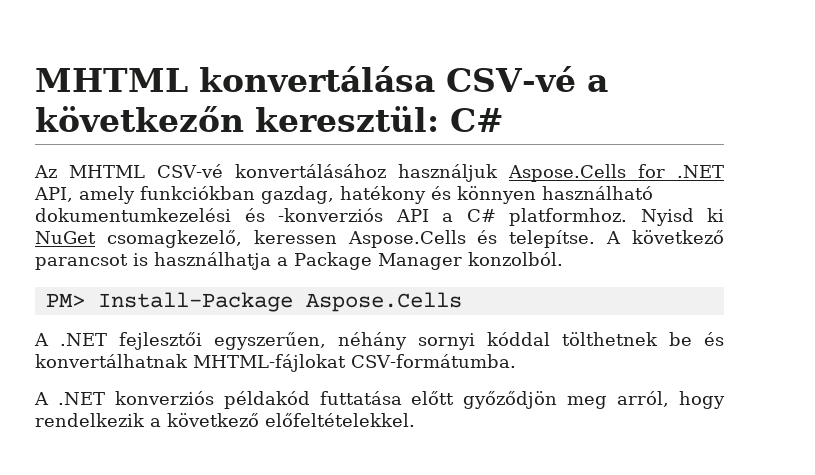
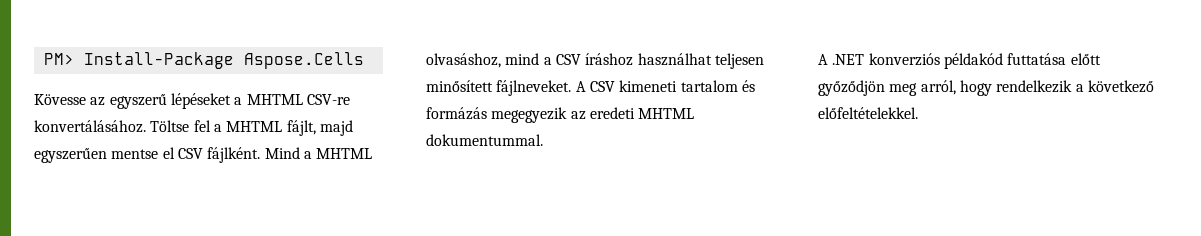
- MHTML konvertálása CSV-vé a következőn keresztül: C#
- Az MHTML CSV-vé konvertálásához használjuk Aspose.Cells for .NET API, amely funkciókban gazdag, hatékony és könnyen használható dokumentumkezelési és -konverziós API a C# platformhoz. Nyisd ki NuGet csomagkezelő, keressen Aspose.Cells és telepítse. A következő parancsot is használhatja a Package Manager konzolból.
  PM> Install-Package Aspose.Cells
- A .NET fejlesztői egyszerűen, néhány sornyi kóddal tölthetnek be és konvertálhatnak MHTML-fájlokat CSV-formátumba.
+ Kövesse az egyszerű lépéseket a MHTML CSV-re konvertálásához. Töltse fel a MHTML fájlt, majd egyszerűen mentse el CSV fájlként. Mind a MHTML olvasáshoz, mind a CSV íráshoz használhat teljesen minősített fájlneveket. A CSV kimeneti tartalom és formázás megegyezik az eredeti MHTML dokumentummal.

